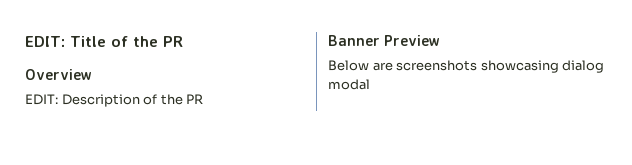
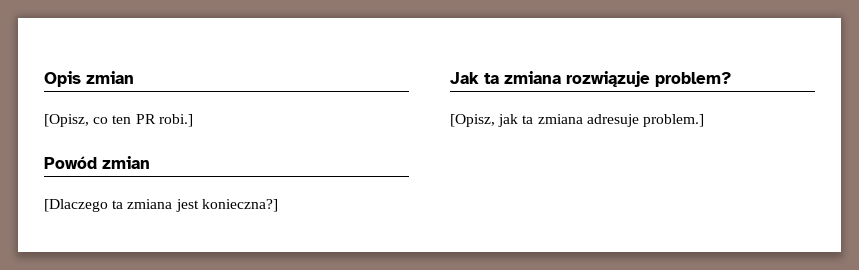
- EDIT: Title of the PR
- Overview
- EDIT: Description of the PR
- Banner Preview
- Below are screenshots showcasing dialog modal
+ Opis zmian
+ [Opisz, co ten PR robi.]
+ Powód zmian
+ [Dlaczego ta zmiana jest konieczna?]
+ Jak ta zmiana rozwiązuje problem?
+ [Opisz, jak ta zmiana adresuje problem.]

